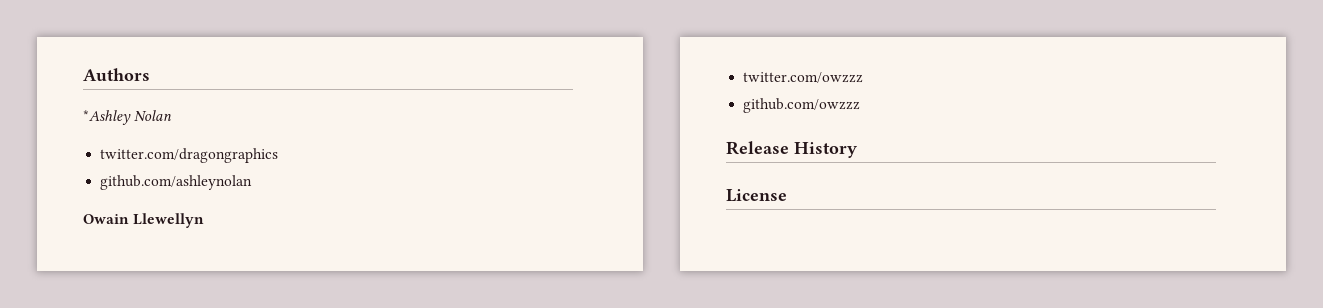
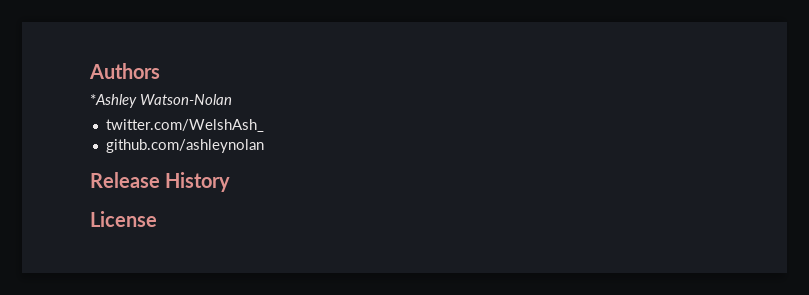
- *Ashley Nolan
- twitter.com/dragongraphics
+ *Ashley Watson-Nolan
+ twitter.com/WelshAsh_
- Owain Llewellyn
- twitter.com/owzzz
- github.com/owzzz

